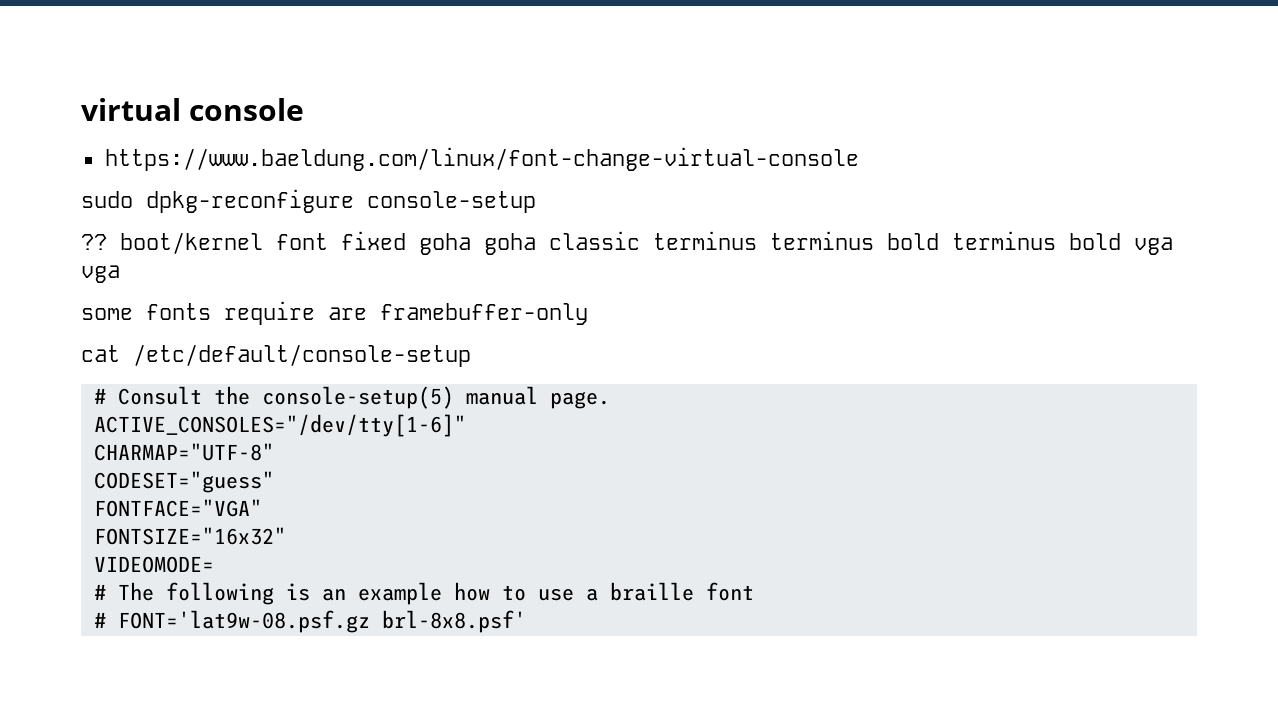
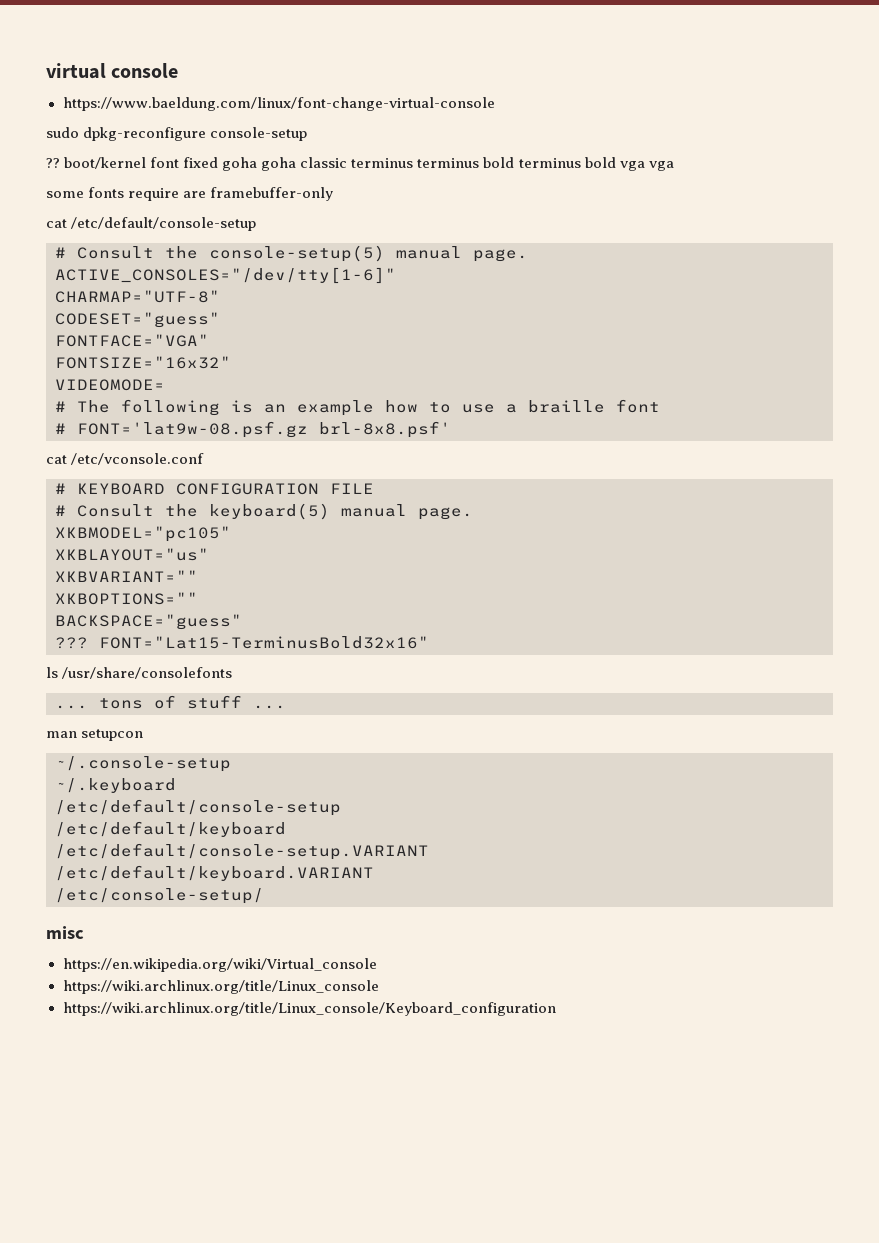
+ cat /etc/vconsole.conf
+ # KEYBOARD CONFIGURATION FILE
+ # Consult the keyboard(5) manual page.
+ XKBMODEL="pc105"
+ XKBLAYOUT="us"
+ XKBVARIANT=""
+ XKBOPTIONS=""
+ BACKSPACE="guess"
+ ??? FONT="Lat15-TerminusBold32x16"
+ ls /usr/share/consolefonts
+ ... tons of stuff ...
+ man setupcon
+ ~/.console-setup
+ ~/.keyboard
+ /etc/default/console-setup
+ /etc/default/keyboard
+ /etc/default/console-setup.VARIANT
+ /etc/default/keyboard.VARIANT
+ /etc/console-setup/
+ misc
+ https://en.wikipedia.org/wiki/Virtual_console
+ https://wiki.archlinux.org/title/Linux_console
+ https://wiki.archlinux.org/title/Linux_console/Keyboard_configuration

